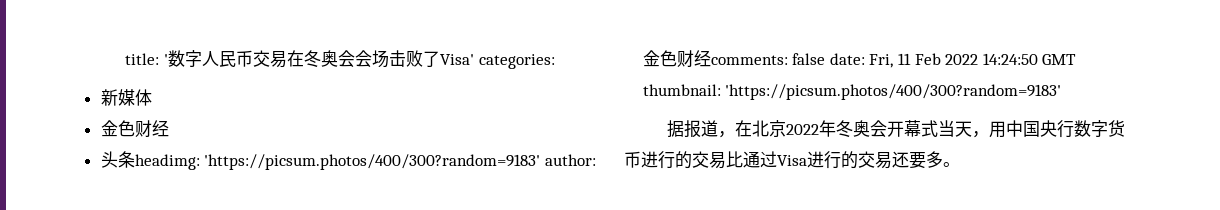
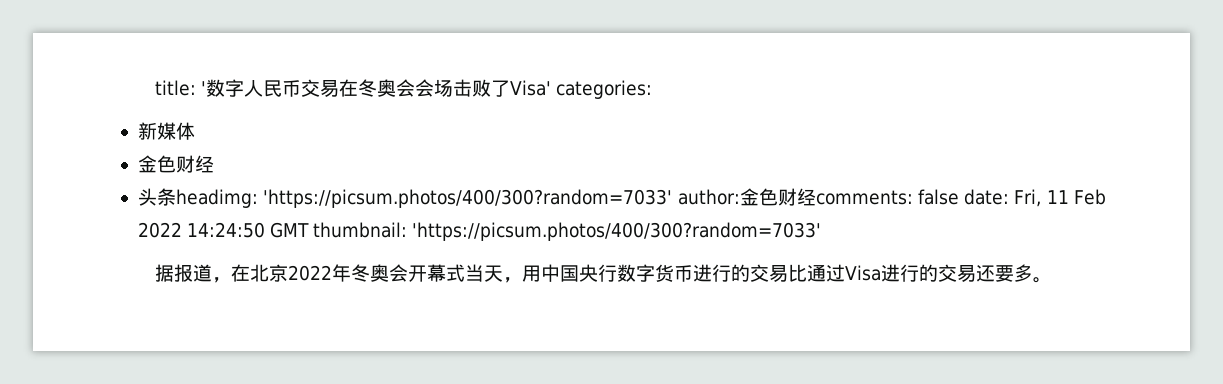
- 头条headimg: 'https://picsum.photos/400/300?random=9183' author:金色财经comments: false date: Fri, 11 Feb 2022 14:24:50 GMT thumbnail: 'https://picsum.photos/400/300?random=9183'
+ 头条headimg: 'https://picsum.photos/400/300?random=7033' author:金色财经comments: false date: Fri, 11 Feb 2022 14:24:50 GMT thumbnail: 'https://picsum.photos/400/300?random=7033'

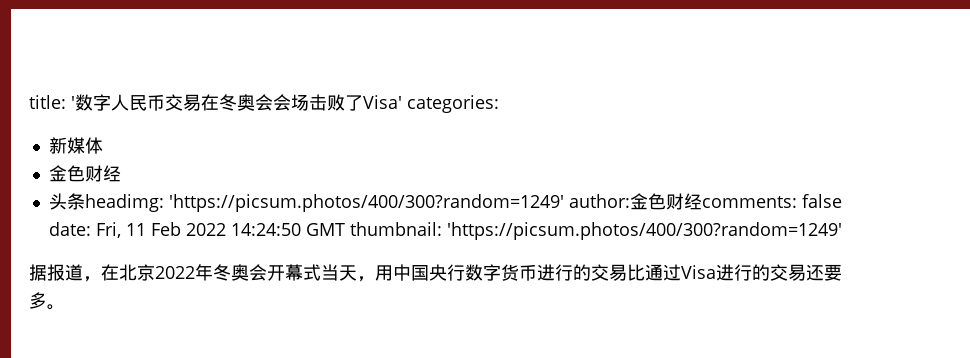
- 头条headimg: 'https://picsum.photos/400/300?random=7033' author:金色财经comments: false date: Fri, 11 Feb 2022 14:24:50 GMT thumbnail: 'https://picsum.photos/400/300?random=7033'
+ 头条headimg: 'https://picsum.photos/400/300?random=1249' author:金色财经comments: false date: Fri, 11 Feb 2022 14:24:50 GMT thumbnail: 'https://picsum.photos/400/300?random=1249'

